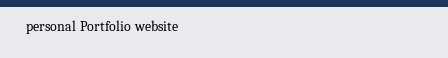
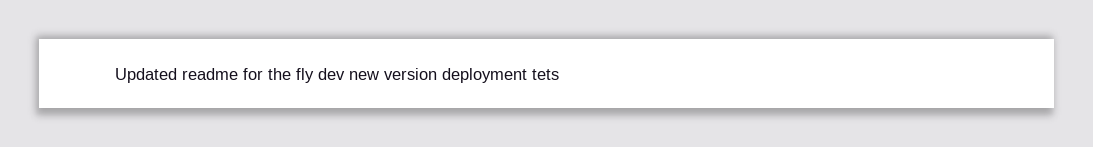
- personal Portfolio website
+ Updated readme for the fly dev new version deployment tets

